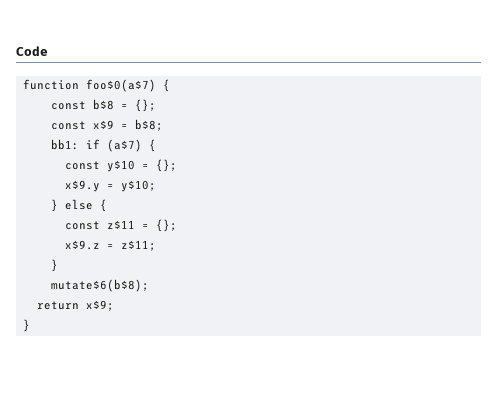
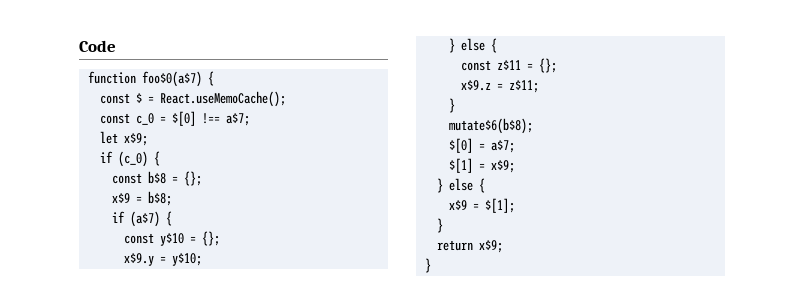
+ const $ = React.useMemoCache();
+ const c_0 = $[0] !== a$7;
+ let x$9;
+ if (c_0) {
- const x$9 = b$8;
+ x$9 = b$8;
- bb1: if (a$7) {
+ if (a$7) {
+ $[0] = a$7;
+ $[1] = x$9;
+ } else {
+ x$9 = $[1];
+ }

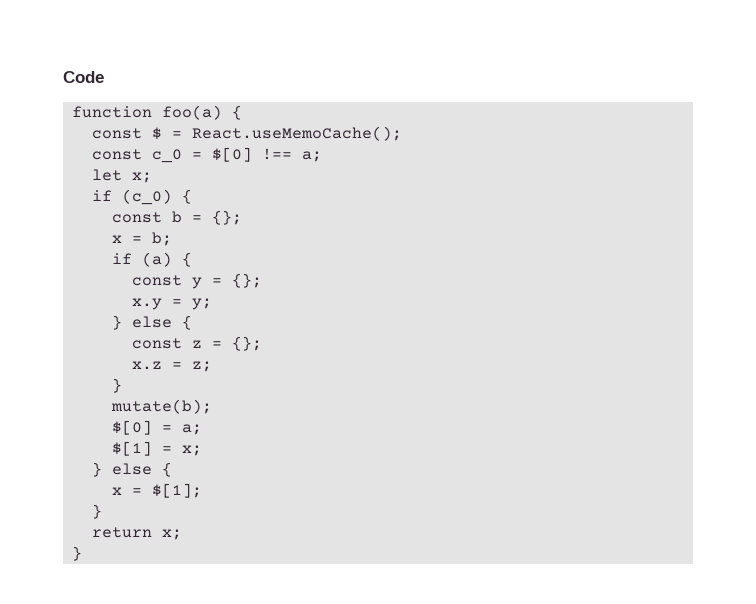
- function foo$0(a$7) {
+ function foo(a) {
- const c_0 = $[0] !== a$7;
+ const c_0 = $[0] !== a;
- let x$9;
+ let x;
- const b$8 = {};
- x$9 = b$8;
- if (a$7) {
- const y$10 = {};
- x$9.y = y$10;
+ const b = {};
+ x = b;
+ if (a) {
+ const y = {};
+ x.y = y;
- const z$11 = {};
- x$9.z = z$11;
+ const z = {};
+ x.z = z;
  }
- mutate$6(b$8);
+ mutate(b);
- $[0] = a$7;
+ $[0] = a;
- $[1] = x$9;
+ $[1] = x;
  } else {
- x$9 = $[1];
+ x = $[1];
- return x$9;
+ return x;

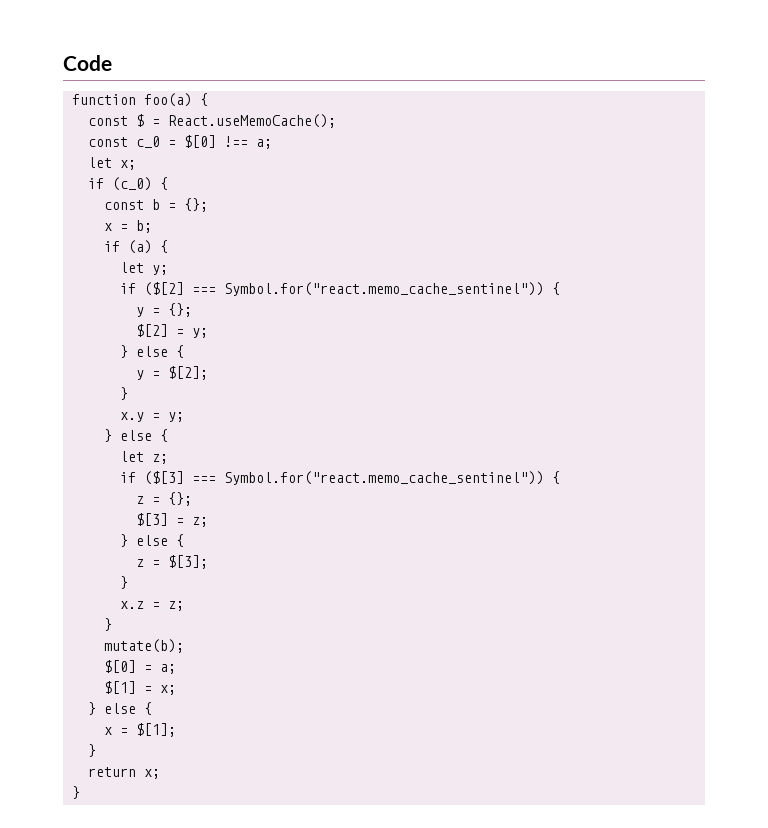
- const y = {};
+ let y;
+ if ($[2] === Symbol.for("react.memo_cache_sentinel")) {
+ y = {};
+ $[2] = y;
+ } else {
+ y = $[2];
+ }
- const z = {};
+ let z;
+ if ($[3] === Symbol.for("react.memo_cache_sentinel")) {
+ z = {};
+ $[3] = z;
+ } else {
+ z = $[3];
+ }

